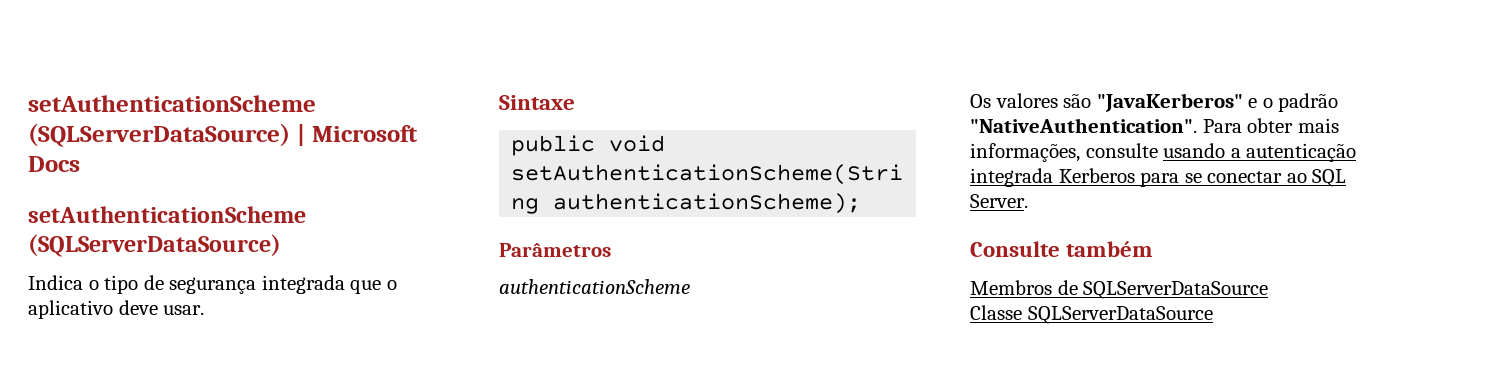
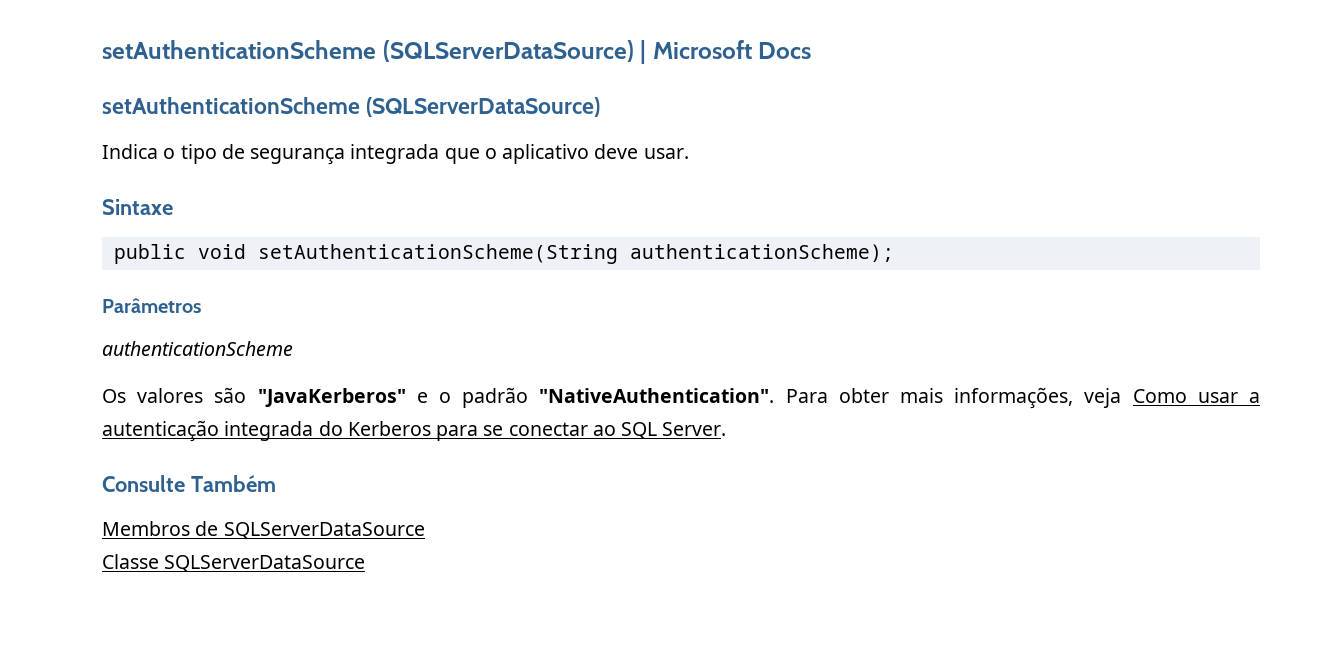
- Para obter mais informações, consulte usando a autenticação integrada Kerberos para se conectar ao SQL Server.
+ Para obter mais informações, veja Como usar a autenticação integrada do Kerberos para se conectar ao SQL Server.
- Consulte também
+ Consulte Também

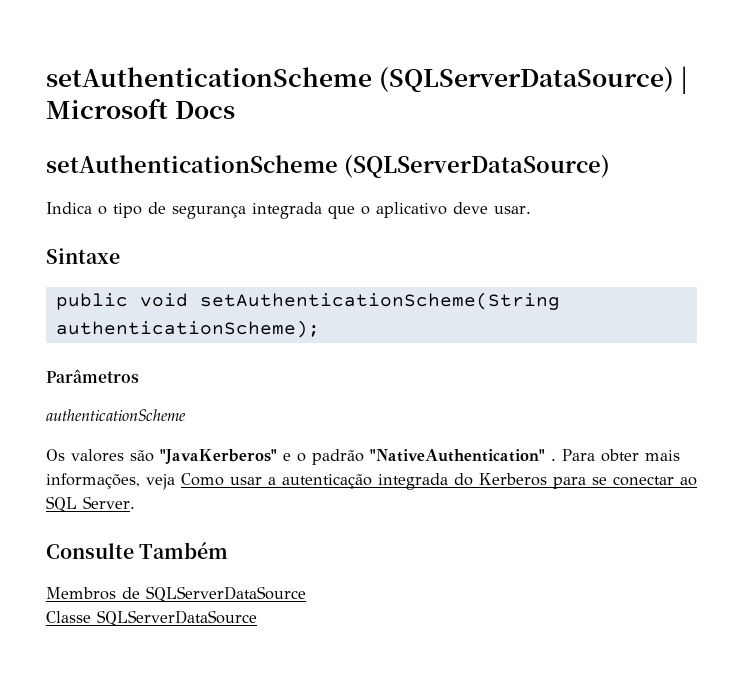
- Os valores são "JavaKerberos" e o padrão "NativeAuthentication".
+ Os valores são "JavaKerberos" e o padrão "NativeAuthentication" .

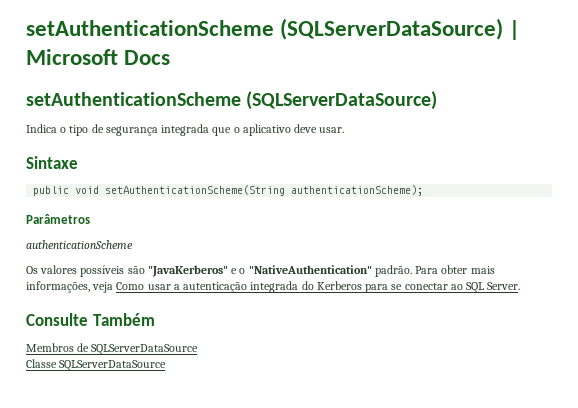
- Os valores são "JavaKerberos" e o padrão "NativeAuthentication" .
+ Os valores possíveis são "JavaKerberos" e o "NativeAuthentication" padrão.

